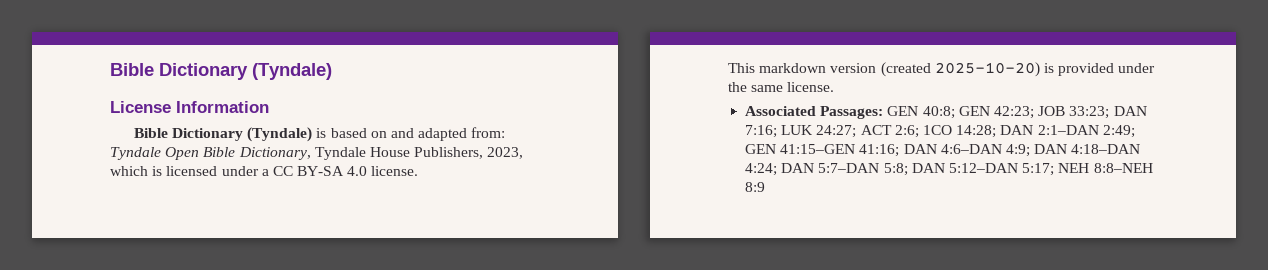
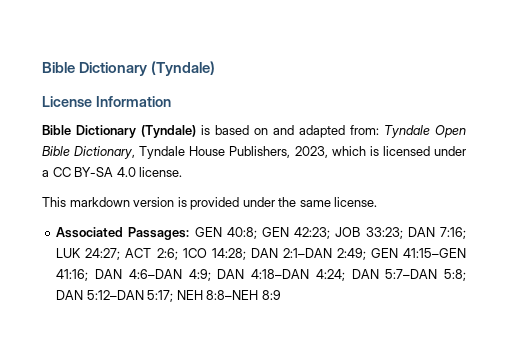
- This markdown version (created 2025-10-20) is provided under the same license.
+ This markdown version is provided under the same license.

